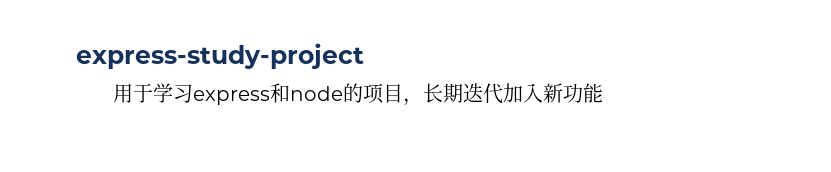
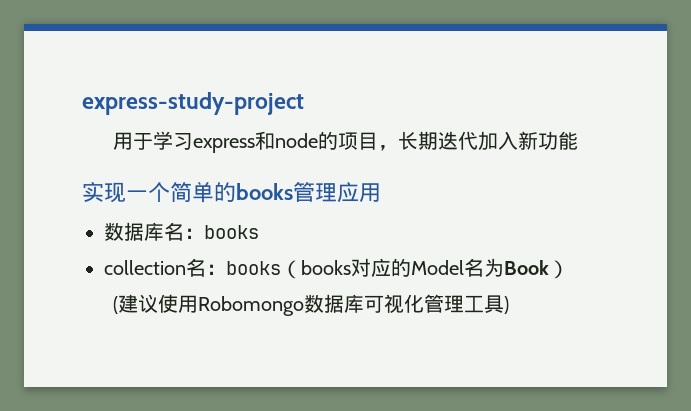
+ 实现一个简单的books管理应用
+ 数据库名：books
+ collection名：books（books对应的Model名为Book）
+ (建议使用Robomongo数据库可视化管理工具)

